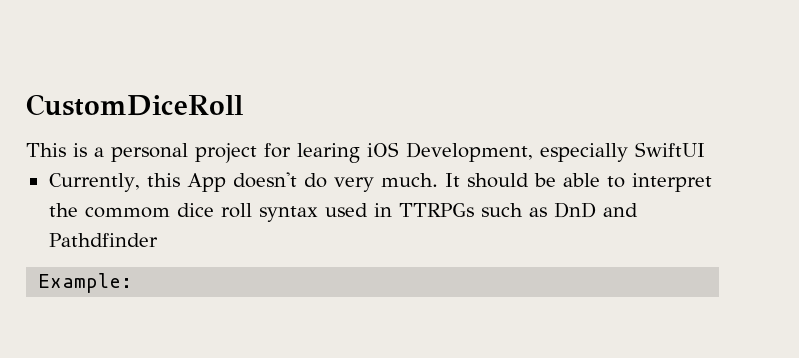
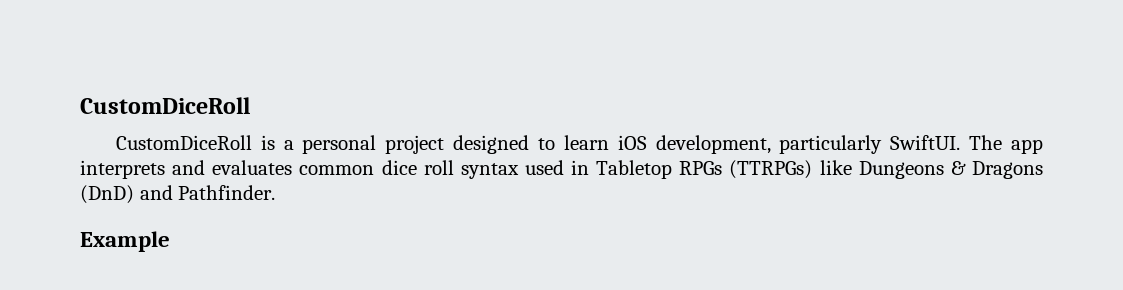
- This is a personal project for learing iOS Development, especially SwiftUI
- Currently, this App doesn't do very much. It should be able to interpret the commom dice roll syntax used in TTRPGs such as DnD and Pathdfinder
- Example:
+ CustomDiceRoll is a personal project designed to learn iOS development, particularly SwiftUI. The app interprets and evaluates common dice roll syntax used in Tabletop RPGs (TTRPGs) like Dungeons & Dragons (DnD) and Pathfinder.
+ Example

